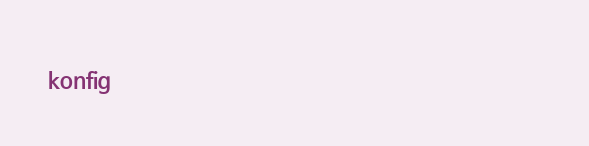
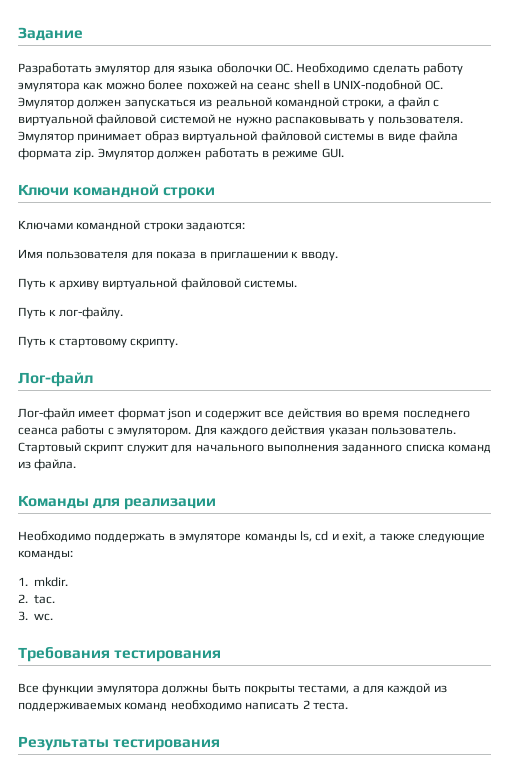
- konfig
+ Задание
+ Разработать эмулятор для языка оболочки ОС. Необходимо сделать работу эмулятора как можно более похожей на сеанс shell в UNIX-подобной ОС. Эмулятор должен запускаться из реальной командной строки, а файл с виртуальной файловой системой не нужно распаковывать у пользователя. Эмулятор принимает образ виртуальной файловой системы в виде файла формата zip. Эмулятор должен работать в режиме GUI.
+ Ключи командной строки
+ Ключами командной строки задаются:
+ Имя пользователя для показа в приглашении к вводу.
+ Путь к архиву виртуальной файловой системы.
+ Путь к лог-файлу.
+ Путь к стартовому скрипту.
+ Лог-файл
+ Лог-файл имеет формат json и содержит все действия во время последнего сеанса работы с эмулятором. Для каждого действия указан пользователь. Стартовый скрипт служит для начального выполнения заданного списка команд из файла.
+ Команды для реализации
+ Необходимо поддержать в эмуляторе команды ls, cd и exit, а также следующие команды:
+ 1. mkdir.
+ 2. tac.
+ 3. wc.
+ Требования тестирования
+ Все функции эмулятора должны быть покрыты тестами, а для каждой из поддерживаемых команд необходимо написать 2 теста.
+ Результаты тестирования

